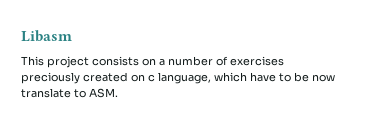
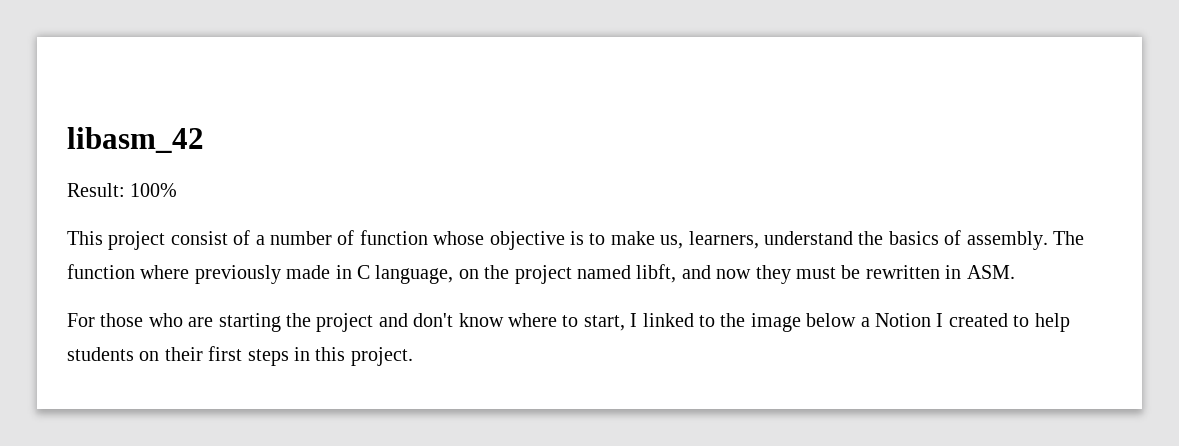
- Libasm
+ libasm_42
+ Result: 100%
- This project consists on a number of exercises preciously created on c language, which have to be now translate to ASM.
+ This project consist of a number of function whose objective is to make us, learners, understand the basics of assembly. The function where previously made in C language, on the project named libft, and now they must be rewritten in ASM.
+ For those who are starting the project and don't know where to start, I linked to the image below a Notion I created to help students on their first steps in this project.

